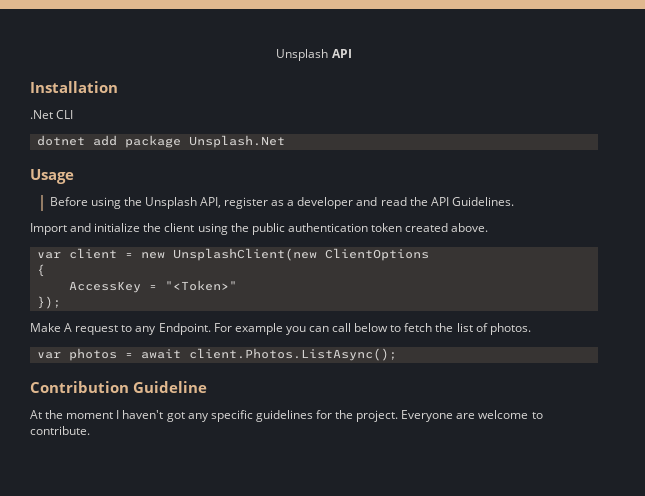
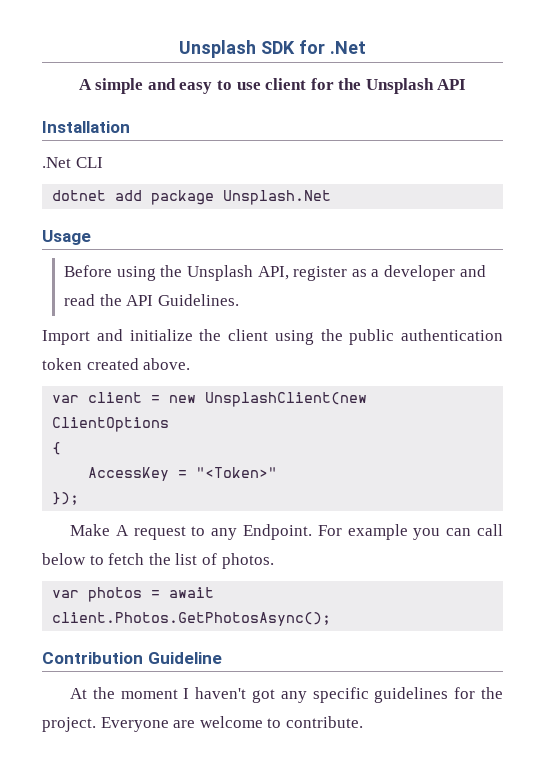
- Unsplash API
+ Unsplash SDK for .Net
+ A simple and easy to use client for the Unsplash API
- var photos = await client.Photos.ListAsync();
+ var photos = await client.Photos.GetPhotosAsync();

